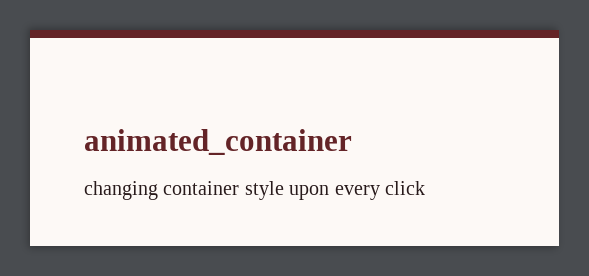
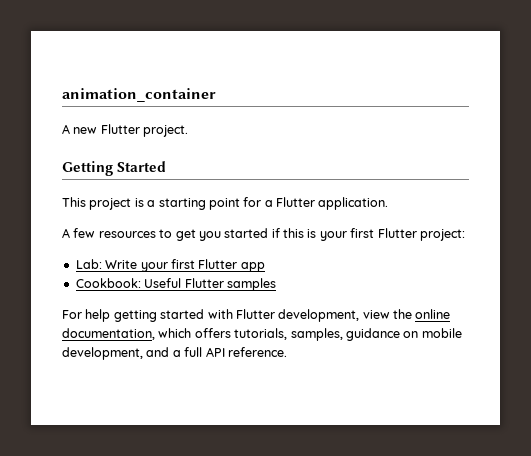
- animated_container
- changing container style upon every click
+ animation_container
+ A new Flutter project.
+ Getting Started
+ This project is a starting point for a Flutter application.
+ A few resources to get you started if this is your first Flutter project:
+ Lab: Write your first Flutter app
+ Cookbook: Useful Flutter samples
+ For help getting started with Flutter development, view the online documentation, which offers tutorials, samples, guidance on mobile development, and a full API reference.

